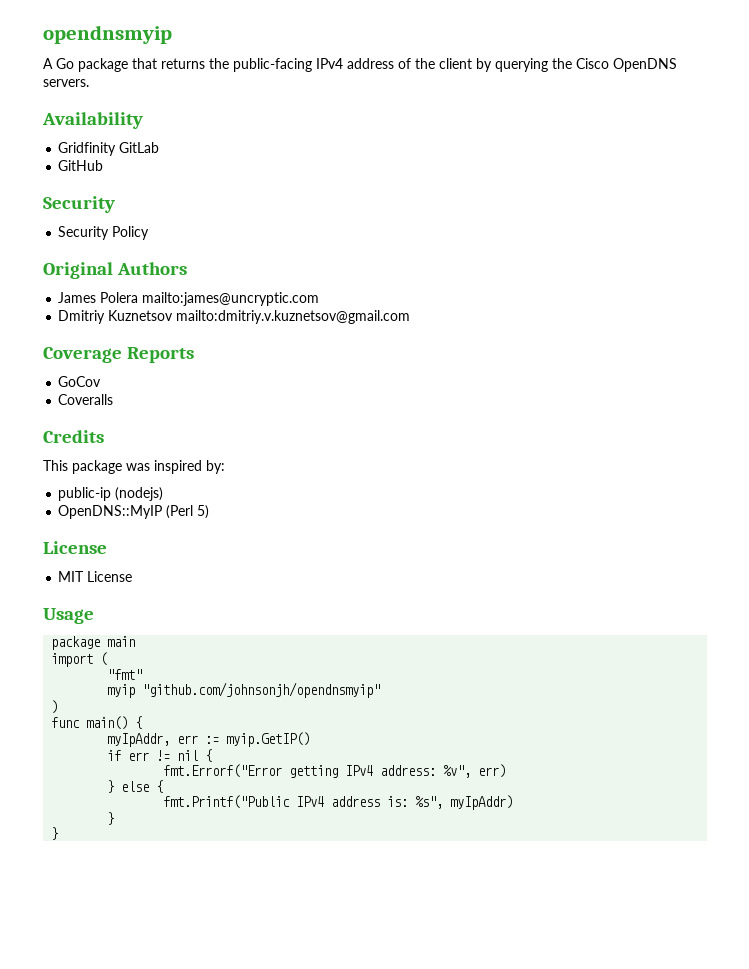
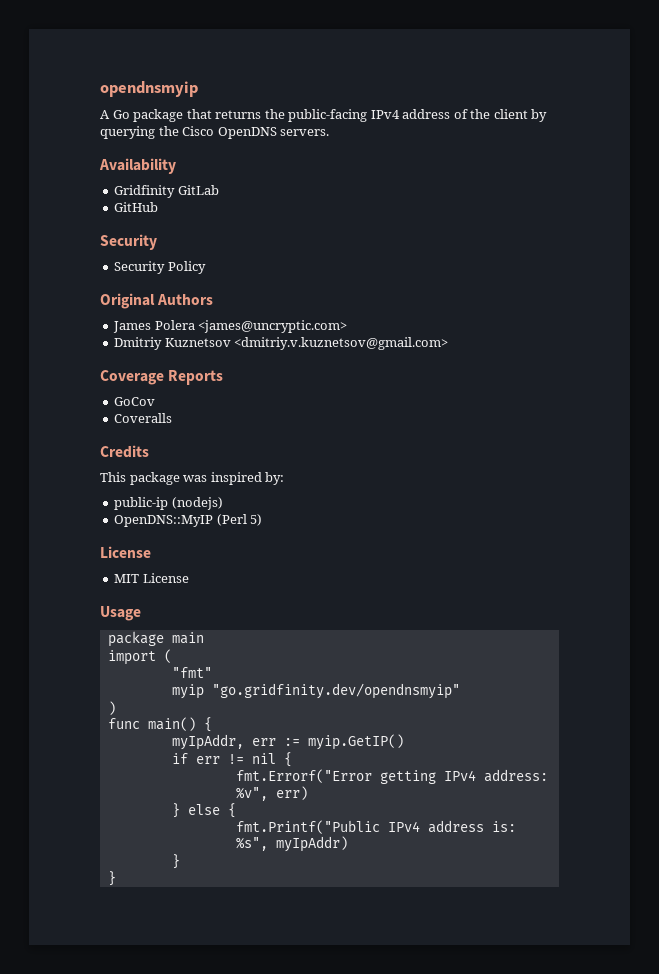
- James Polera mailto:james@uncryptic.com
+ James Polera <james@uncryptic.com>
- Dmitriy Kuznetsov mailto:dmitriy.v.kuznetsov@gmail.com
+ Dmitriy Kuznetsov <dmitriy.v.kuznetsov@gmail.com>
- myip "github.com/johnsonjh/opendnsmyip"
+ myip "go.gridfinity.dev/opendnsmyip"

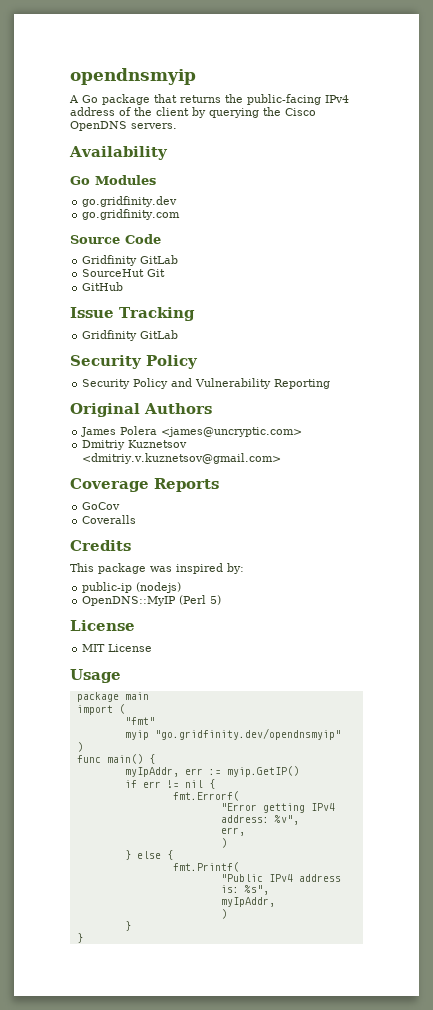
+ Go Modules
+ go.gridfinity.dev
+ go.gridfinity.com
+ Source Code
  Gridfinity GitLab
+ SourceHut Git
  GitHub
- Security
+ Issue Tracking
+ Gridfinity GitLab
  Security Policy
+ Security Policy and Vulnerability Reporting
- fmt.Errorf("Error getting IPv4 address: %v", err)
+ fmt.Errorf(
+ "Error getting IPv4 address: %v",
+ err,
+ )
- fmt.Printf("Public IPv4 address is: %s", myIpAddr)
+ fmt.Printf(
+ "Public IPv4 address is: %s",
+ myIpAddr,
+ )

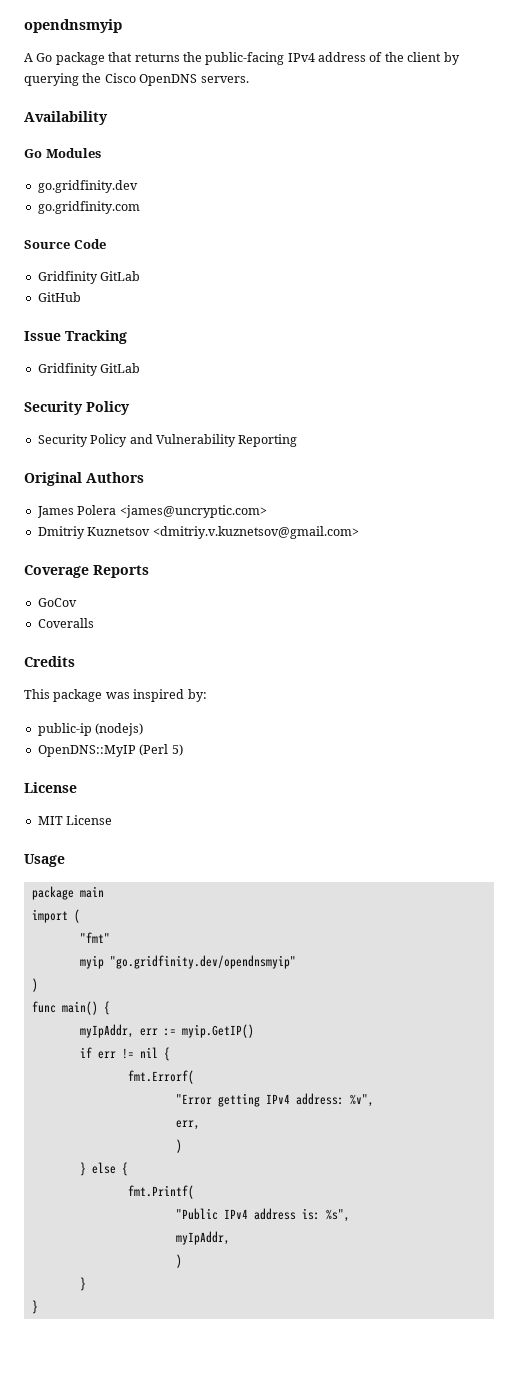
- SourceHut Git

